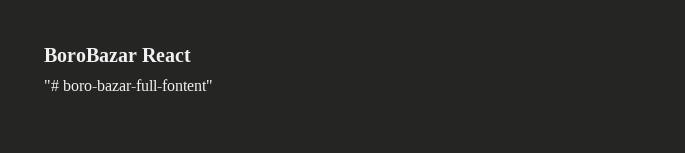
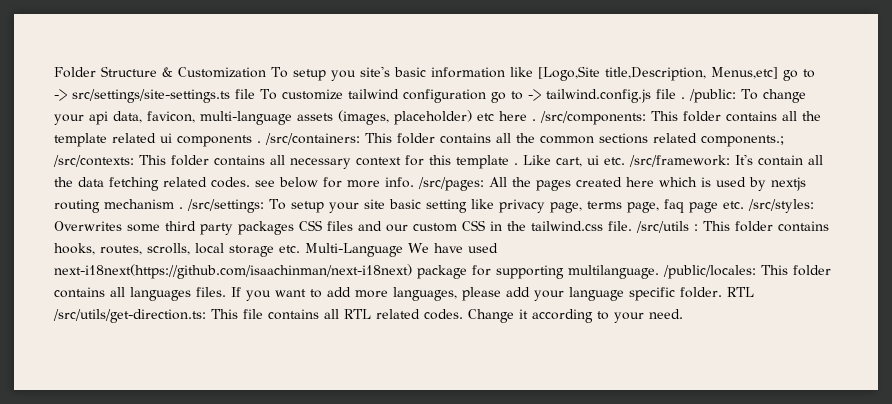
- BoroBazar React
- "# boro-bazar-full-fontent"
+ Folder Structure & Customization To setup you site's basic information like [Logo,Site title,Description, Menus,etc] go to -> src/settings/site-settings.ts file To customize tailwind configuration go to -> tailwind.config.js file . /public: To change your api data, favicon, multi-language assets (images, placeholder) etc here . /src/components: This folder contains all the template related ui components . /src/containers: This folder contains all the common sections related components.; /src/contexts: This folder contains all necessary context for this template . Like cart, ui etc. /src/framework: It's contain all the data fetching related codes. see below for more info. /src/pages: All the pages created here which is used by nextjs routing mechanism . /src/settings: To setup your site basic setting like privacy page, terms page, faq page etc. /src/styles: Overwrites some third party packages CSS files and our custom CSS in the tailwind.css file. /src/utils : This folder contains hooks, routes, scrolls, local storage etc. Multi-Language We have used next-i18next(https://github.com/isaachinman/next-i18next) package for supporting multilanguage. /public/locales: This folder contains all languages files. If you want to add more languages, please add your language specific folder. RTL /src/utils/get-direction.ts: This file contains all RTL related codes. Change it according to your need.

